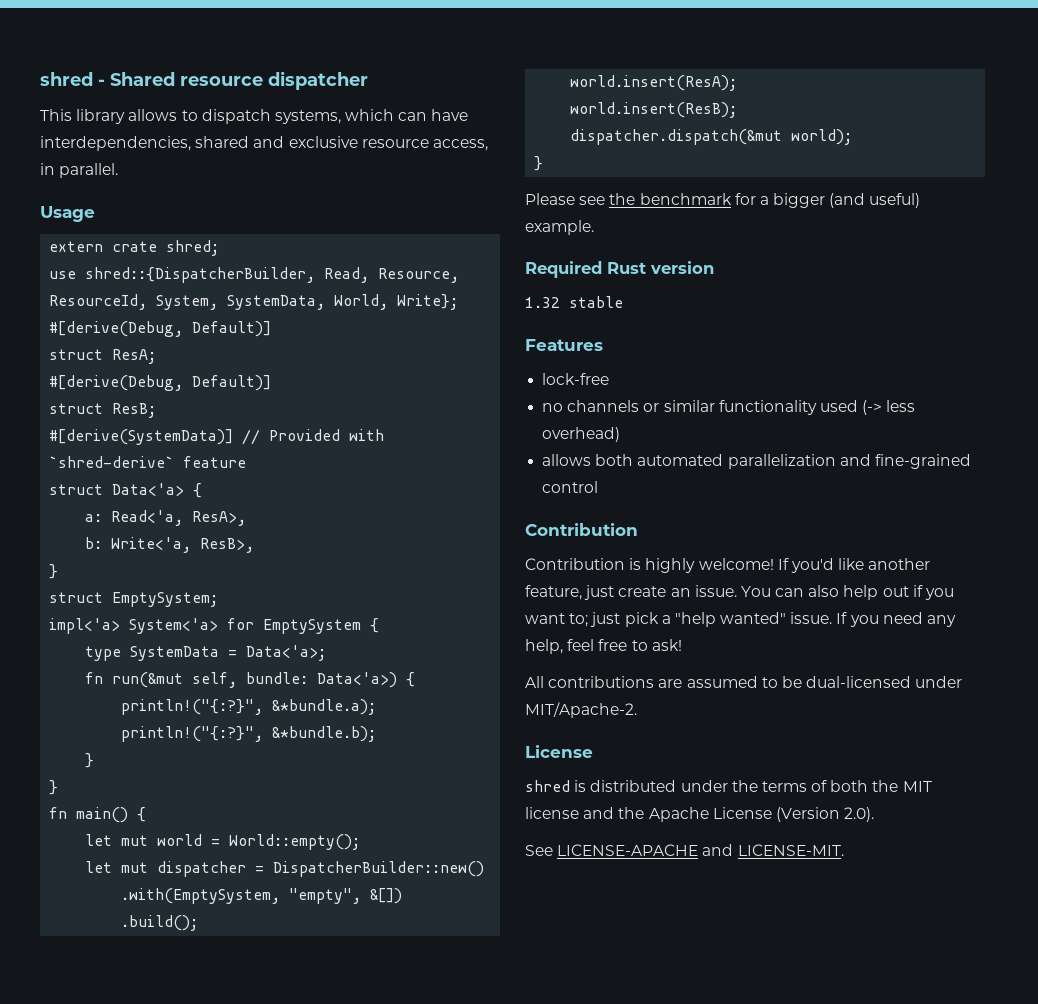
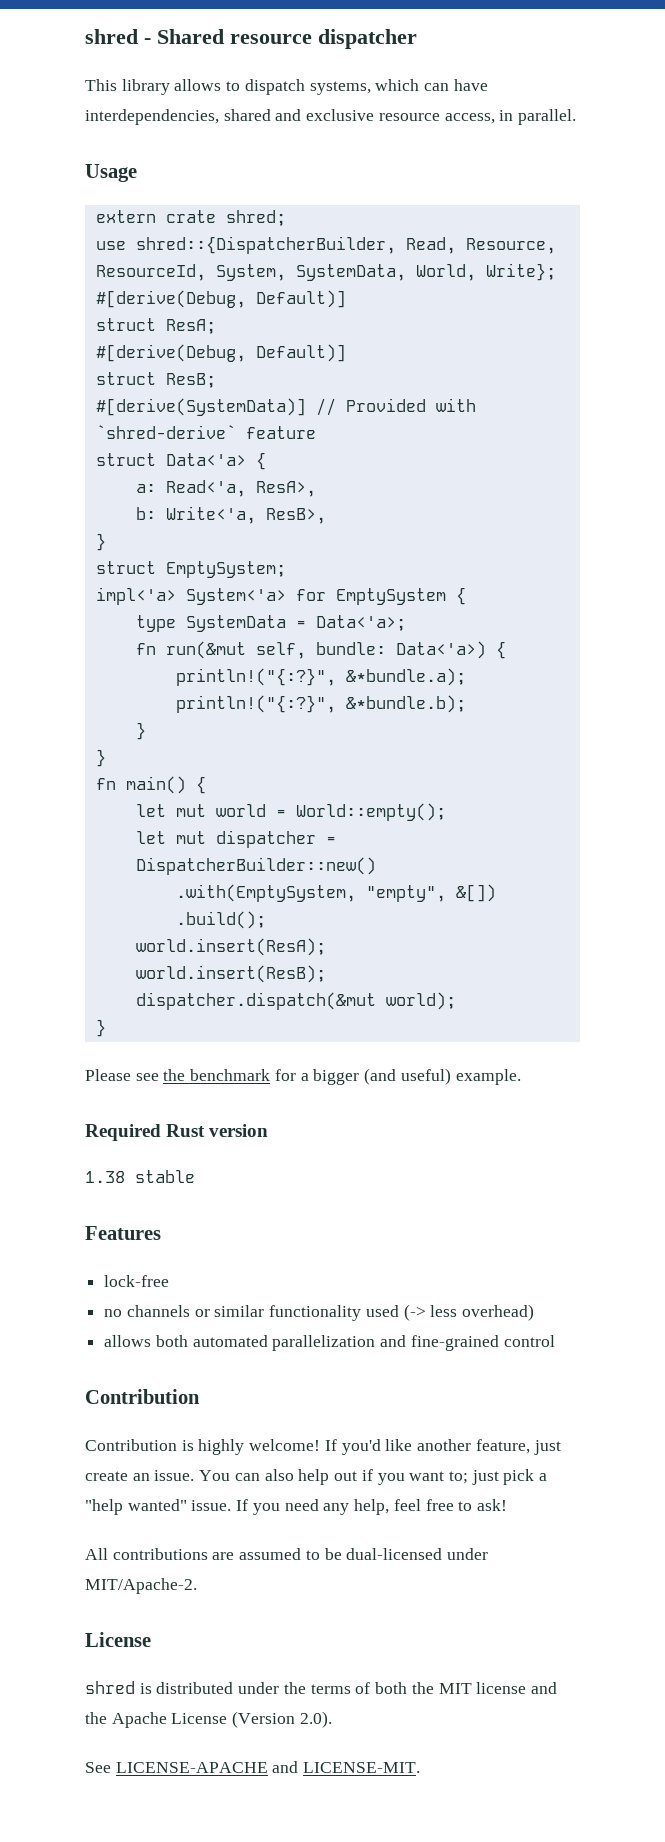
- 1.32 stable
+ 1.38 stable

